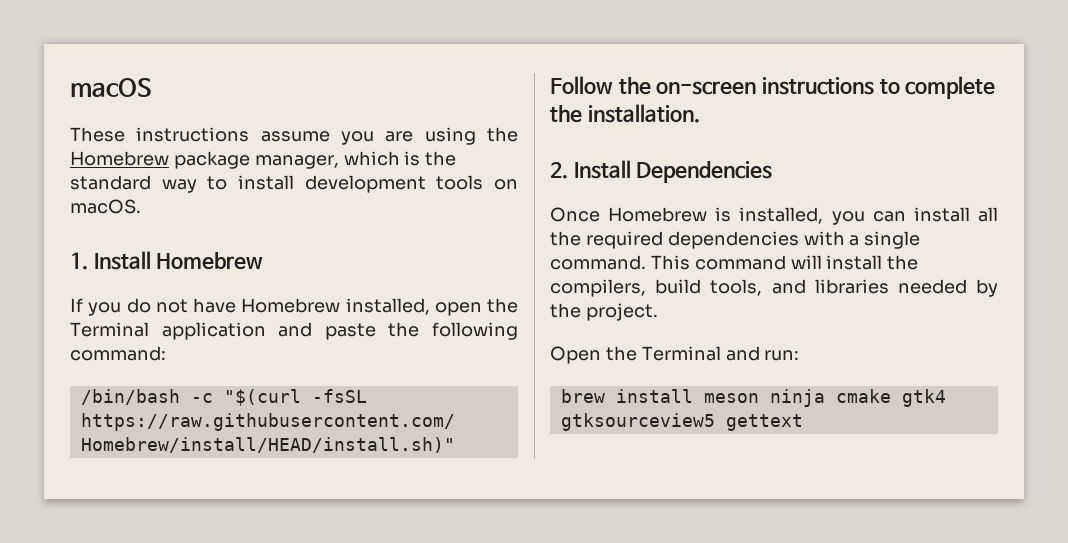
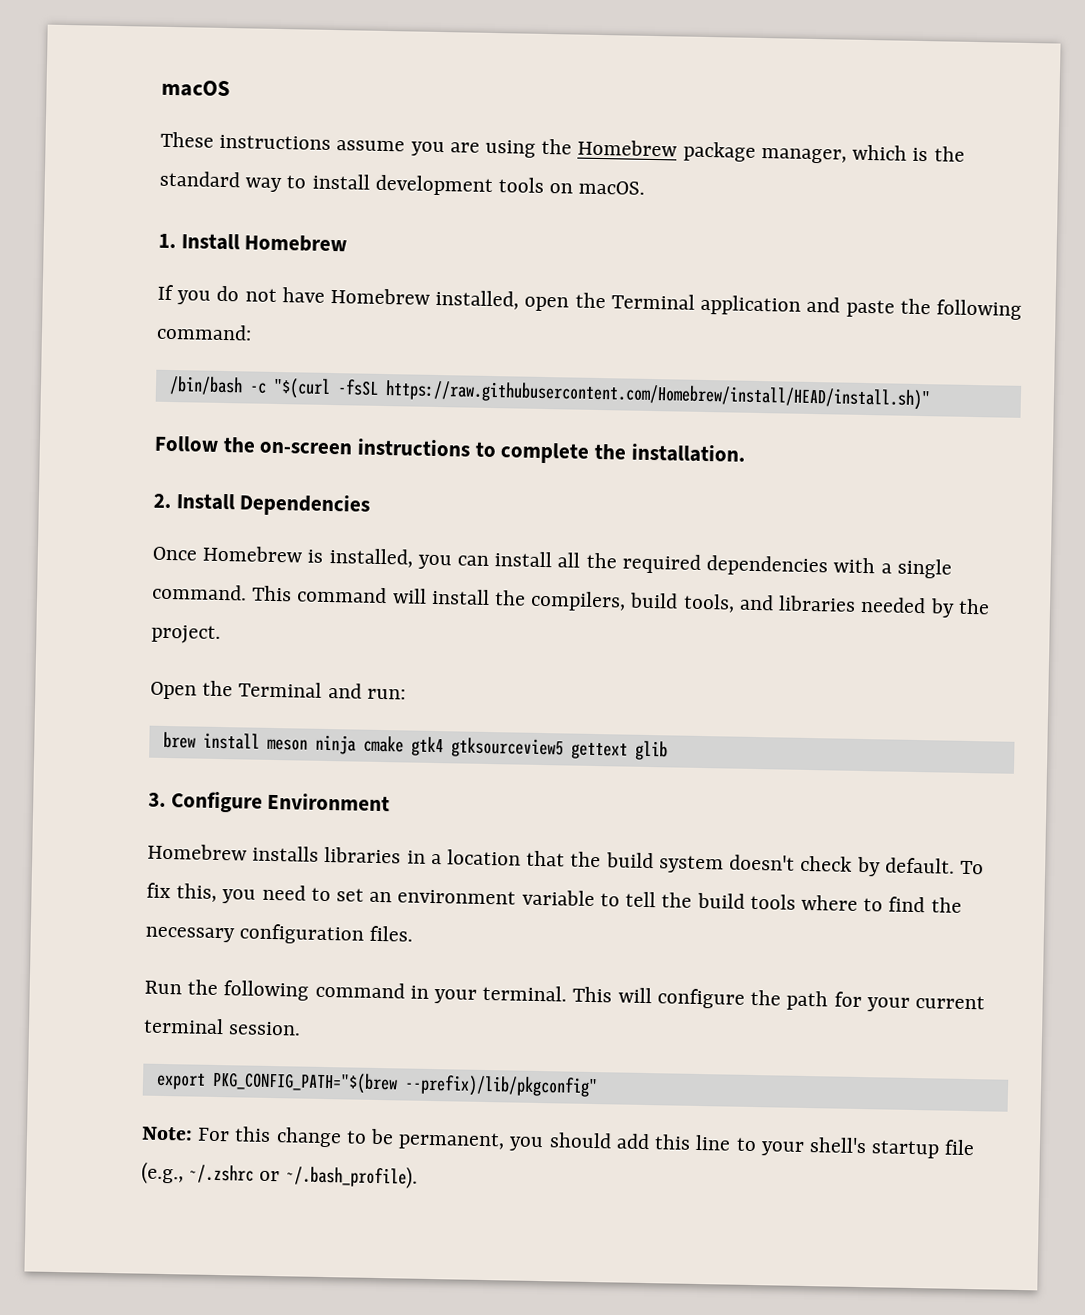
- brew install meson ninja cmake gtk4 gtksourceview5 gettext
+ brew install meson ninja cmake gtk4 gtksourceview5 gettext glib
+ 3. Configure Environment
+ Homebrew installs libraries in a location that the build system doesn't check by default. To fix this, you need to set an environment variable to tell the build tools where to find the necessary configuration files.
+ Run the following command in your terminal. This will configure the path for your current terminal session.
+ export PKG_CONFIG_PATH="$(brew --prefix)/lib/pkgconfig"
+ Note: For this change to be permanent, you should add this line to your shell's startup file (e.g., ~/.zshrc or ~/.bash_profile).

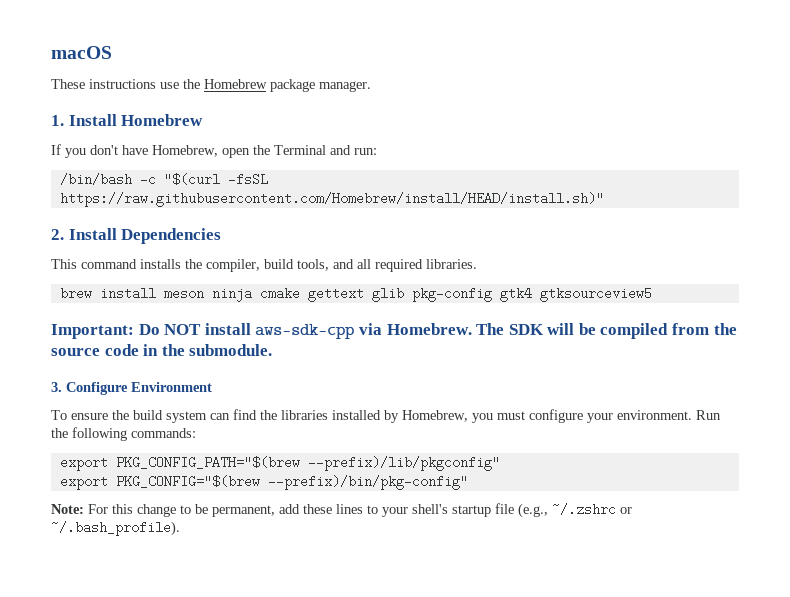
- These instructions assume you are using the Homebrew package manager, which is the standard way to install development tools on macOS.
+ These instructions use the Homebrew package manager.
- If you do not have Homebrew installed, open the Terminal application and paste the following command:
+ If you don't have Homebrew, open the Terminal and run:
- Follow the on-screen instructions to complete the installation.
  2. Install Dependencies
- Once Homebrew is installed, you can install all the required dependencies with a single command. This command will install the compilers, build tools, and libraries needed by the project.
- Open the Terminal and run:
+ This command installs the compiler, build tools, and all required libraries.
- brew install meson ninja cmake gtk4 gtksourceview5 gettext glib
+ brew install meson ninja cmake gettext glib pkg-config gtk4 gtksourceview5
+ Important: Do NOT install aws-sdk-cpp via Homebrew. The SDK will be compiled from the source code in the submodule.
  3. Configure Environment
- Homebrew installs libraries in a location that the build system doesn't check by default. To fix this, you need to set an environment variable to tell the build tools where to find the necessary configuration files.
- Run the following command in your terminal. This will configure the path for your current terminal session.
+ To ensure the build system can find the libraries installed by Homebrew, you must configure your environment. Run the following commands:
+ export PKG_CONFIG="$(brew --prefix)/bin/pkg-config"
- Note: For this change to be permanent, you should add this line to your shell's startup file (e.g., ~/.zshrc or ~/.bash_profile).
+ Note: For this change to be permanent, add these lines to your shell's startup file (e.g., ~/.zshrc or ~/.bash_profile).

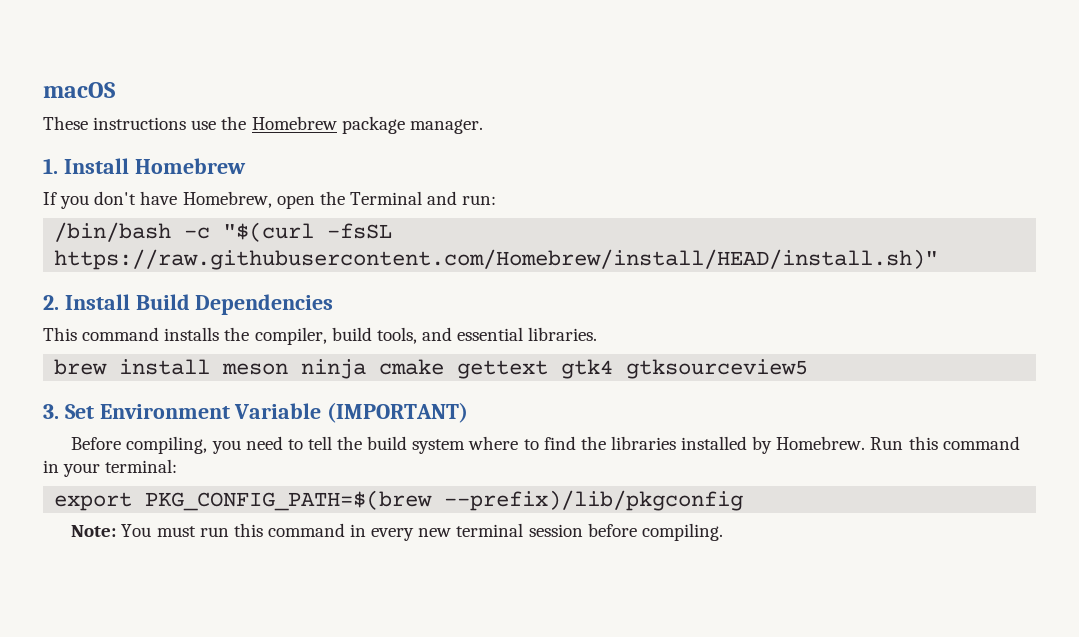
- 2. Install Dependencies
+ 2. Install Build Dependencies
- This command installs the compiler, build tools, and all required libraries.
+ This command installs the compiler, build tools, and essential libraries.
- brew install meson ninja cmake gettext glib pkg-config gtk4 gtksourceview5
+ brew install meson ninja cmake gettext gtk4 gtksourceview5
- Important: Do NOT install aws-sdk-cpp via Homebrew. The SDK will be compiled from the source code in the submodule.
- 3. Configure Environment
- To ensure the build system can find the libraries installed by Homebrew, you must configure your environment. Run the following commands:
- export PKG_CONFIG_PATH="$(brew --prefix)/lib/pkgconfig"
- export PKG_CONFIG="$(brew --prefix)/bin/pkg-config"
- Note: For this change to be permanent, add these lines to your shell's startup file (e.g., ~/.zshrc or ~/.bash_profile).
+ 3. Set Environment Variable (IMPORTANT)
+ Before compiling, you need to tell the build system where to find the libraries installed by Homebrew. Run this command in your terminal:
+ export PKG_CONFIG_PATH=$(brew --prefix)/lib/pkgconfig
+ Note: You must run this command in every new terminal session before compiling.

